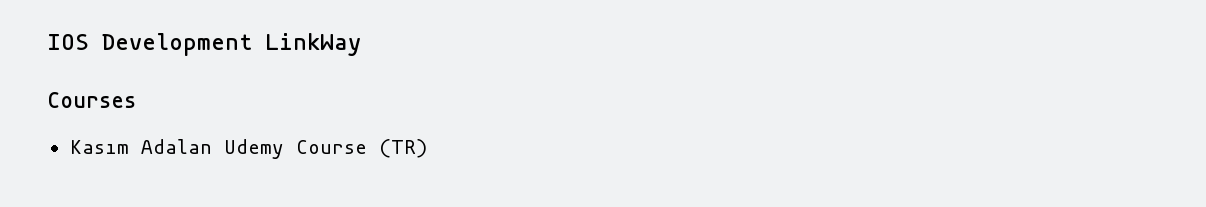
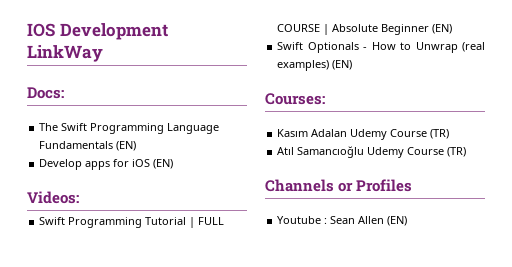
- Courses
+ Docs:
+ The Swift Programming Language Fundamentals (EN)
+ Develop apps for iOS (EN)
+ Videos:
+ Swift Programming Tutorial | FULL COURSE | Absolute Beginner (EN)
+ Swift Optionals - How to Unwrap (real examples) (EN)
+ Courses:
+ Atıl Samancıoğlu Udemy Course (TR)
+ Channels or Profiles
+ Youtube : Sean Allen (EN)

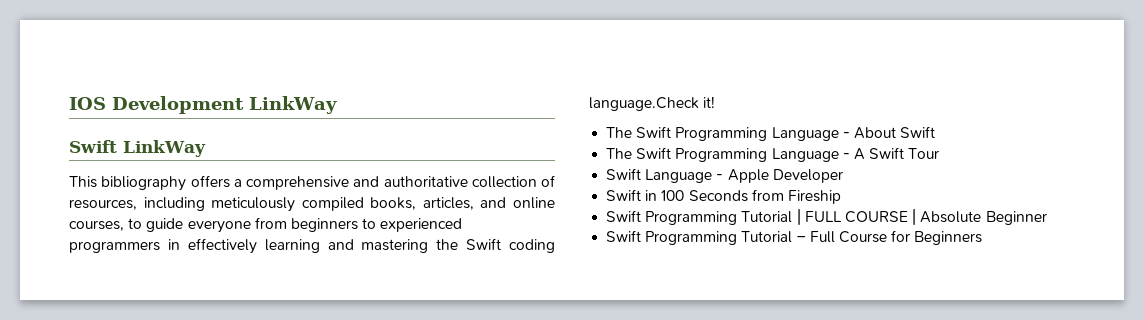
- Docs:
- The Swift Programming Language Fundamentals (EN)
- Develop apps for iOS (EN)
- Videos:
+ Swift LinkWay
+ This bibliography offers a comprehensive and authoritative collection of resources, including meticulously compiled books, articles, and online courses, to guide everyone from beginners to experienced programmers in effectively learning and mastering the Swift coding language.Check it!
+ The Swift Programming Language - About Swift
+ The Swift Programming Language - A Swift Tour
+ Swift Language - Apple Developer
+ Swift in 100 Seconds from Fireship
- Swift Programming Tutorial | FULL COURSE | Absolute Beginner (EN)
- Swift Optionals - How to Unwrap (real examples) (EN)
- Courses:
- Kasım Adalan Udemy Course (TR)
- Atıl Samancıoğlu Udemy Course (TR)
- Channels or Profiles
- Youtube : Sean Allen (EN)
+ Swift Programming Tutorial | FULL COURSE | Absolute Beginner
+ Swift Programming Tutorial – Full Course for Beginners

